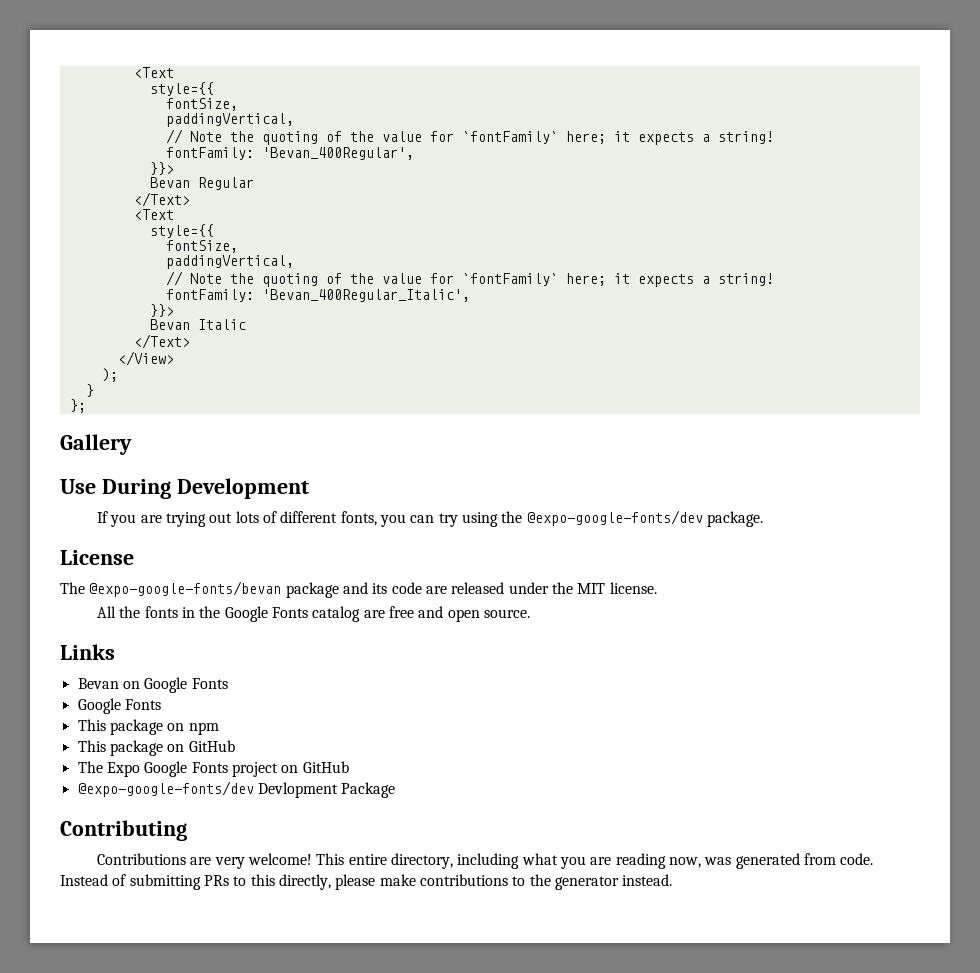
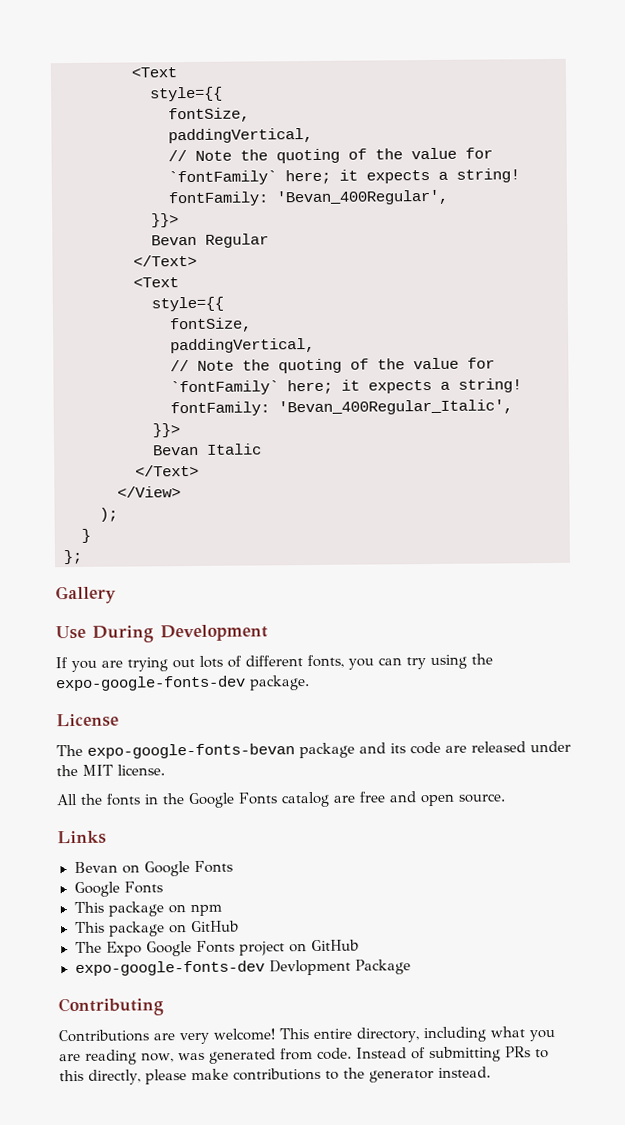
- If you are trying out lots of different fonts, you can try using the @expo-google-fonts/dev package.
+ If you are trying out lots of different fonts, you can try using the expo-google-fonts-dev package.
- The @expo-google-fonts/bevan package and its code are released under the MIT license.
+ The expo-google-fonts-bevan package and its code are released under the MIT license.
- @expo-google-fonts/dev Devlopment Package
+ expo-google-fonts-dev Devlopment Package

